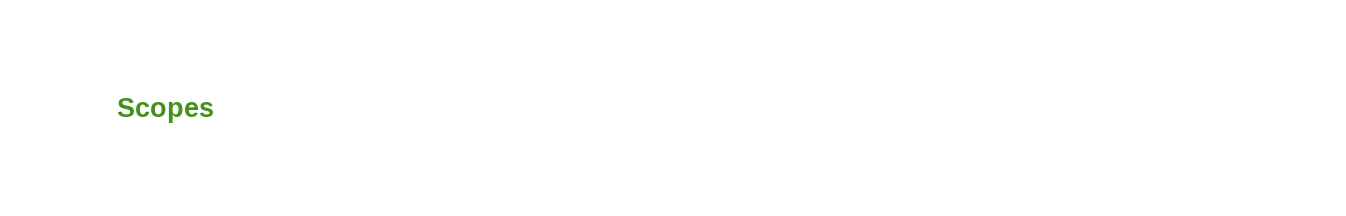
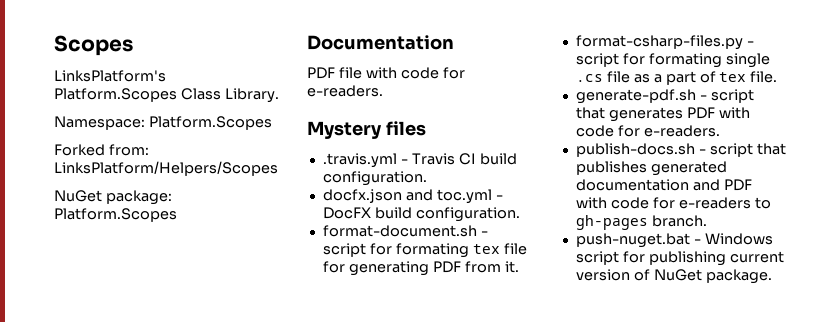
+ LinksPlatform's Platform.Scopes Class Library.
+ Namespace: Platform.Scopes
+ Forked from: LinksPlatform/Helpers/Scopes
+ NuGet package: Platform.Scopes
+ Documentation
+ PDF file with code for e-readers.
+ Mystery files
+ .travis.yml - Travis CI build configuration.
+ docfx.json and toc.yml - DocFX build configuration.
+ format-document.sh - script for formating tex file for generating PDF from it.
+ format-csharp-files.py - script for formating single .cs file as a part of tex file.
+ generate-pdf.sh - script that generates PDF with code for e-readers.
+ publish-docs.sh - script that publishes generated documentation and PDF with code for e-readers to gh-pages branch.
+ push-nuget.bat - Windows script for publishing current version of NuGet package.

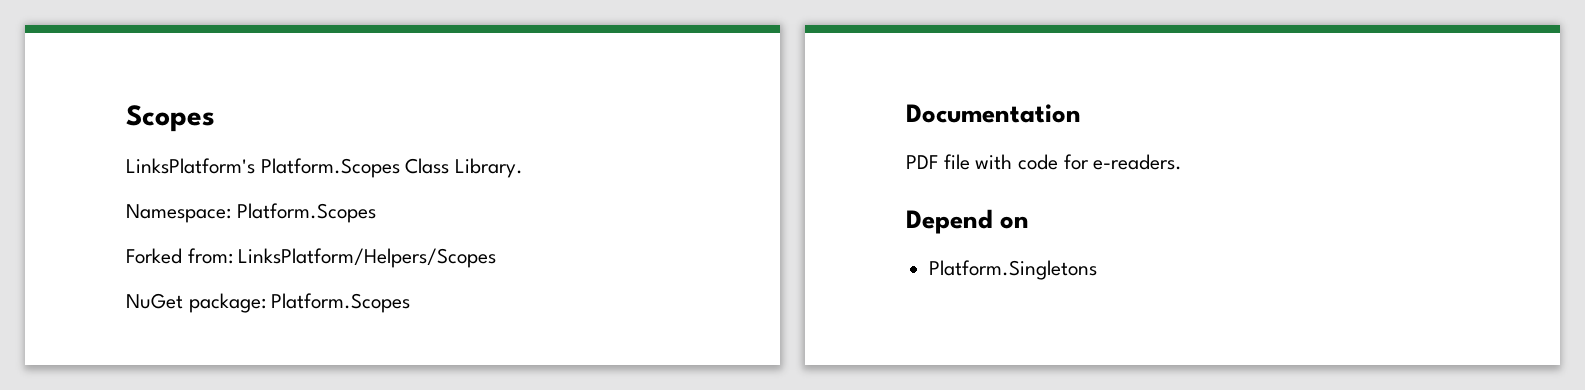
- Mystery files
- .travis.yml - Travis CI build configuration.
- docfx.json and toc.yml - DocFX build configuration.
- format-document.sh - script for formating tex file for generating PDF from it.
- format-csharp-files.py - script for formating single .cs file as a part of tex file.
- generate-pdf.sh - script that generates PDF with code for e-readers.
- publish-docs.sh - script that publishes generated documentation and PDF with code for e-readers to gh-pages branch.
- push-nuget.bat - Windows script for publishing current version of NuGet package.
+ Depend on
+ Platform.Singletons

